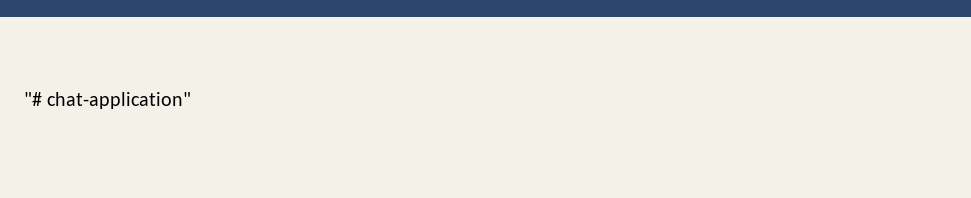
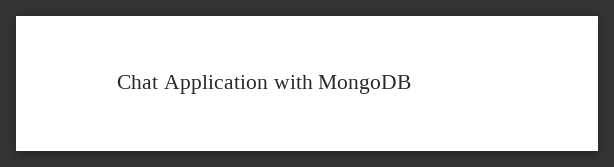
- "# chat-application"
+ Chat Application with MongoDB

